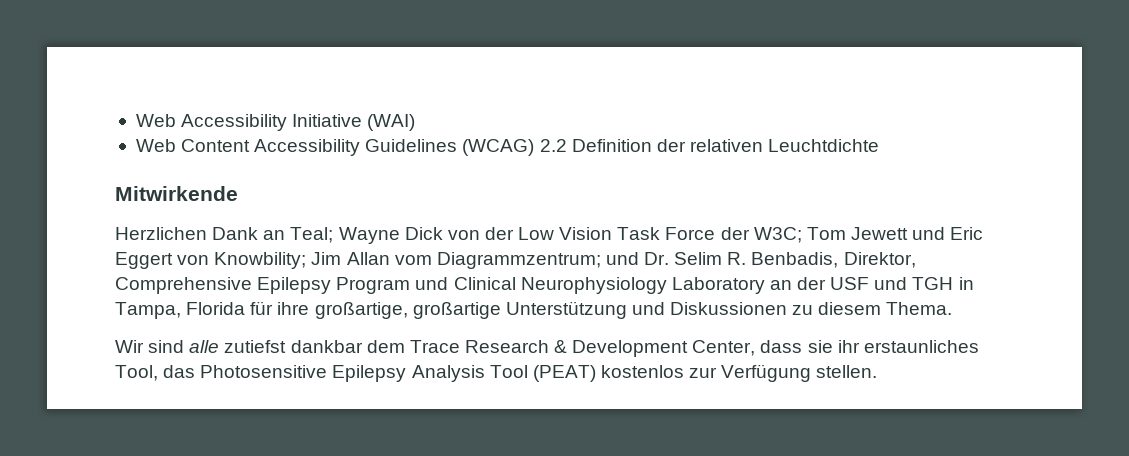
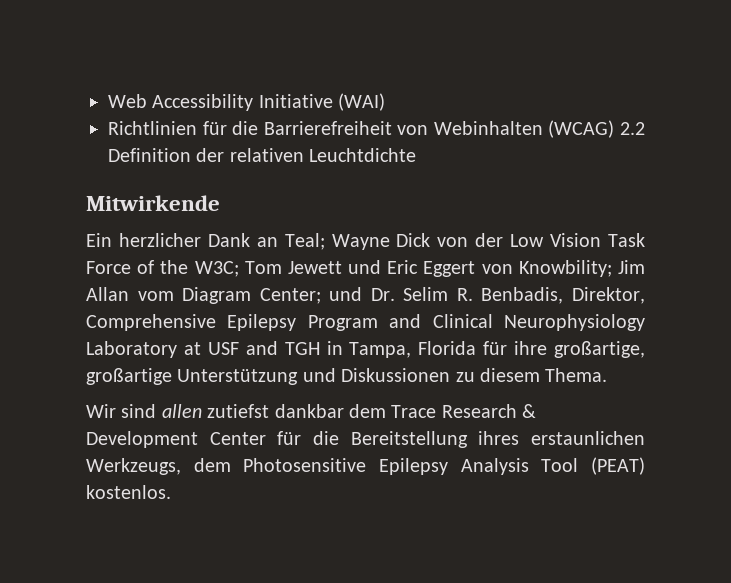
- Web Content Accessibility Guidelines (WCAG) 2.2 Definition der relativen Leuchtdichte
+ Richtlinien für die Barrierefreiheit von Webinhalten (WCAG) 2.2 Definition der relativen Leuchtdichte
- Herzlichen Dank an Teal; Wayne Dick von der Low Vision Task Force der W3C; Tom Jewett und Eric Eggert von Knowbility; Jim Allan vom Diagrammzentrum; und Dr. Selim R. Benbadis, Direktor, Comprehensive Epilepsy Program und Clinical Neurophysiology Laboratory an der USF und TGH in Tampa, Florida für ihre großartige, großartige Unterstützung und Diskussionen zu diesem Thema.
+ Ein herzlicher Dank an Teal; Wayne Dick von der Low Vision Task Force of the W3C; Tom Jewett und Eric Eggert von Knowbility; Jim Allan vom Diagram Center; und Dr. Selim R. Benbadis, Direktor, Comprehensive Epilepsy Program and Clinical Neurophysiology Laboratory at USF and TGH in Tampa, Florida für ihre großartige, großartige Unterstützung und Diskussionen zu diesem Thema.
- Wir sind alle zutiefst dankbar dem Trace Research & Development Center, dass sie ihr erstaunliches Tool, das Photosensitive Epilepsy Analysis Tool (PEAT) kostenlos zur Verfügung stellen.
+ Wir sind allen zutiefst dankbar dem Trace Research & Development Center für die Bereitstellung ihres erstaunlichen Werkzeugs, dem Photosensitive Epilepsy Analysis Tool (PEAT) kostenlos.

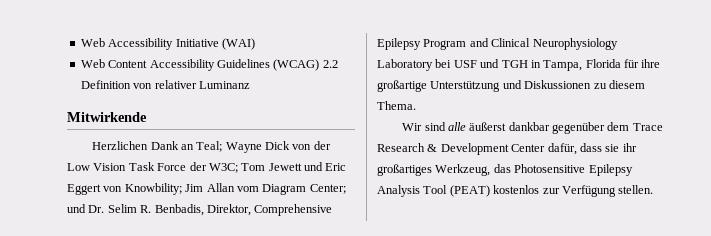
- Richtlinien für die Barrierefreiheit von Webinhalten (WCAG) 2.2 Definition der relativen Leuchtdichte
+ Web Content Accessibility Guidelines (WCAG) 2.2 Definition von relativer Luminanz
- Ein herzlicher Dank an Teal; Wayne Dick von der Low Vision Task Force of the W3C; Tom Jewett und Eric Eggert von Knowbility; Jim Allan vom Diagram Center; und Dr. Selim R. Benbadis, Direktor, Comprehensive Epilepsy Program and Clinical Neurophysiology Laboratory at USF and TGH in Tampa, Florida für ihre großartige, großartige Unterstützung und Diskussionen zu diesem Thema.
+ Herzlichen Dank an Teal; Wayne Dick von der Low Vision Task Force der W3C; Tom Jewett und Eric Eggert von Knowbility; Jim Allan vom Diagram Center; und Dr. Selim R. Benbadis, Direktor, Comprehensive Epilepsy Program and Clinical Neurophysiology Laboratory bei USF und TGH in Tampa, Florida für ihre großartige Unterstützung und Diskussionen zu diesem Thema.
- Wir sind allen zutiefst dankbar dem Trace Research & Development Center für die Bereitstellung ihres erstaunlichen Werkzeugs, dem Photosensitive Epilepsy Analysis Tool (PEAT) kostenlos.
+ Wir sind alle äußerst dankbar gegenüber dem Trace Research & Development Center dafür, dass sie ihr großartiges Werkzeug, das Photosensitive Epilepsy Analysis Tool (PEAT) kostenlos zur Verfügung stellen.

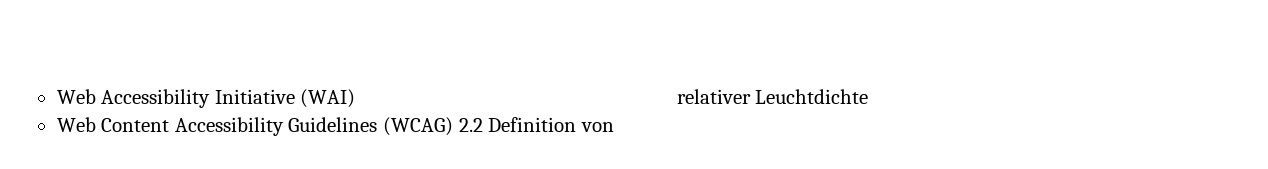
- Web Content Accessibility Guidelines (WCAG) 2.2 Definition von relativer Luminanz
- Mitwirkende
- Herzlichen Dank an Teal; Wayne Dick von der Low Vision Task Force der W3C; Tom Jewett und Eric Eggert von Knowbility; Jim Allan vom Diagram Center; und Dr. Selim R. Benbadis, Direktor, Comprehensive Epilepsy Program and Clinical Neurophysiology Laboratory bei USF und TGH in Tampa, Florida für ihre großartige Unterstützung und Diskussionen zu diesem Thema.
- Wir sind alle äußerst dankbar gegenüber dem Trace Research & Development Center dafür, dass sie ihr großartiges Werkzeug, das Photosensitive Epilepsy Analysis Tool (PEAT) kostenlos zur Verfügung stellen.
+ Web Content Accessibility Guidelines (WCAG) 2.2 Definition von relativer Leuchtdichte

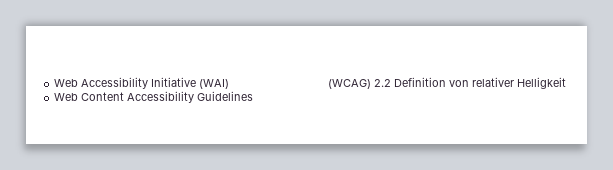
- Web Content Accessibility Guidelines (WCAG) 2.2 Definition von relativer Leuchtdichte
+ Web Content Accessibility Guidelines (WCAG) 2.2 Definition von relativer Helligkeit

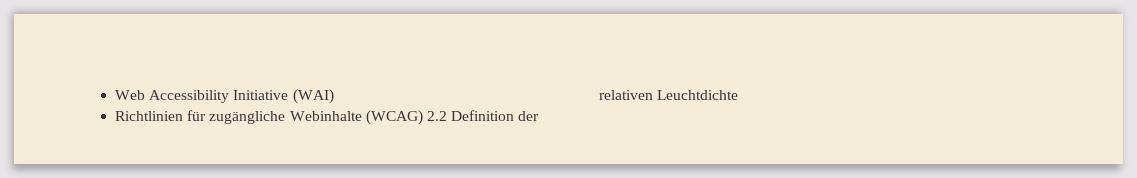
- Web Content Accessibility Guidelines (WCAG) 2.2 Definition von relativer Helligkeit
+ Richtlinien für zugängliche Webinhalte (WCAG) 2.2 Definition der relativen Leuchtdichte

